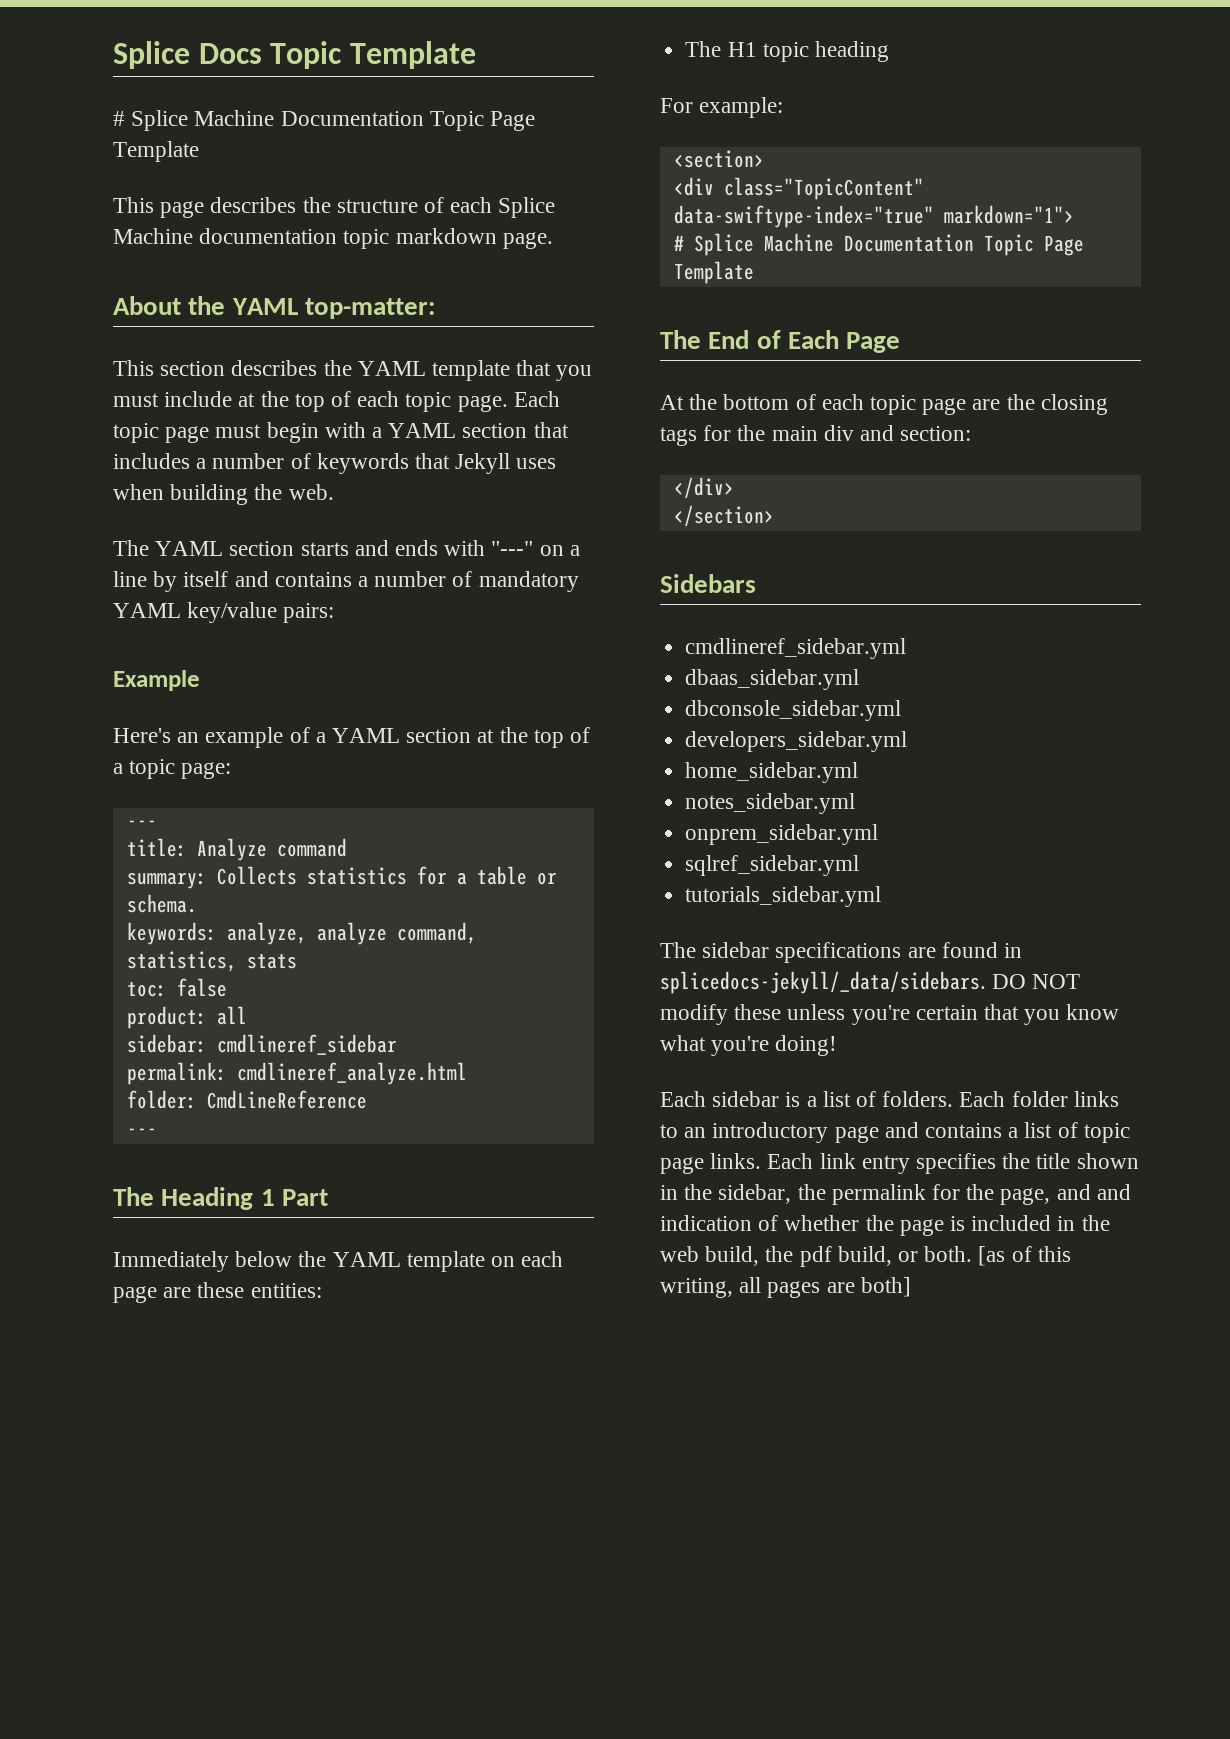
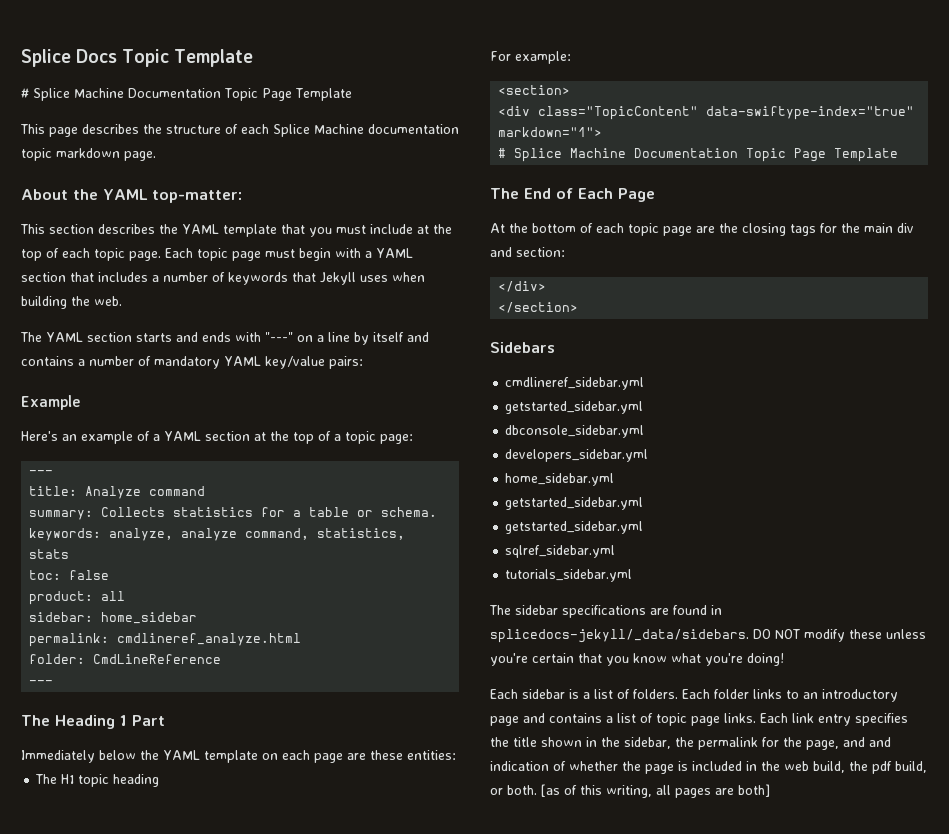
- sidebar: cmdlineref_sidebar
+ sidebar: home_sidebar
  cmdlineref_sidebar.yml
- dbaas_sidebar.yml
+ getstarted_sidebar.yml
  home_sidebar.yml
- notes_sidebar.yml
- onprem_sidebar.yml
+ getstarted_sidebar.yml
+ getstarted_sidebar.yml

